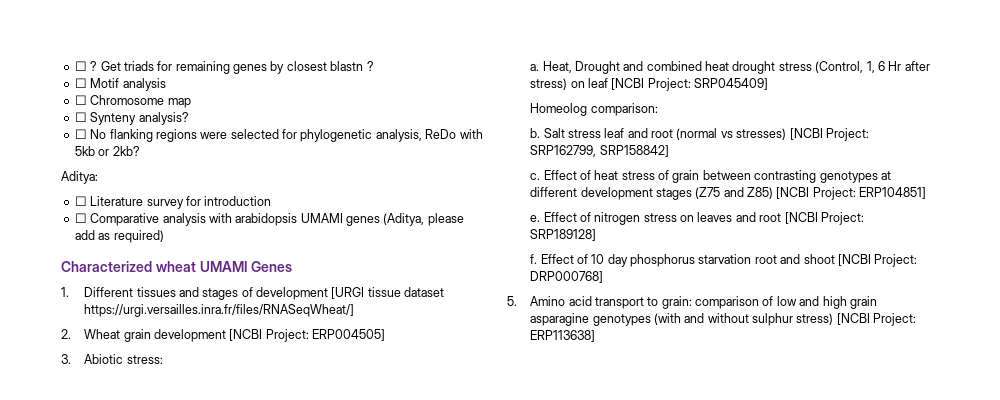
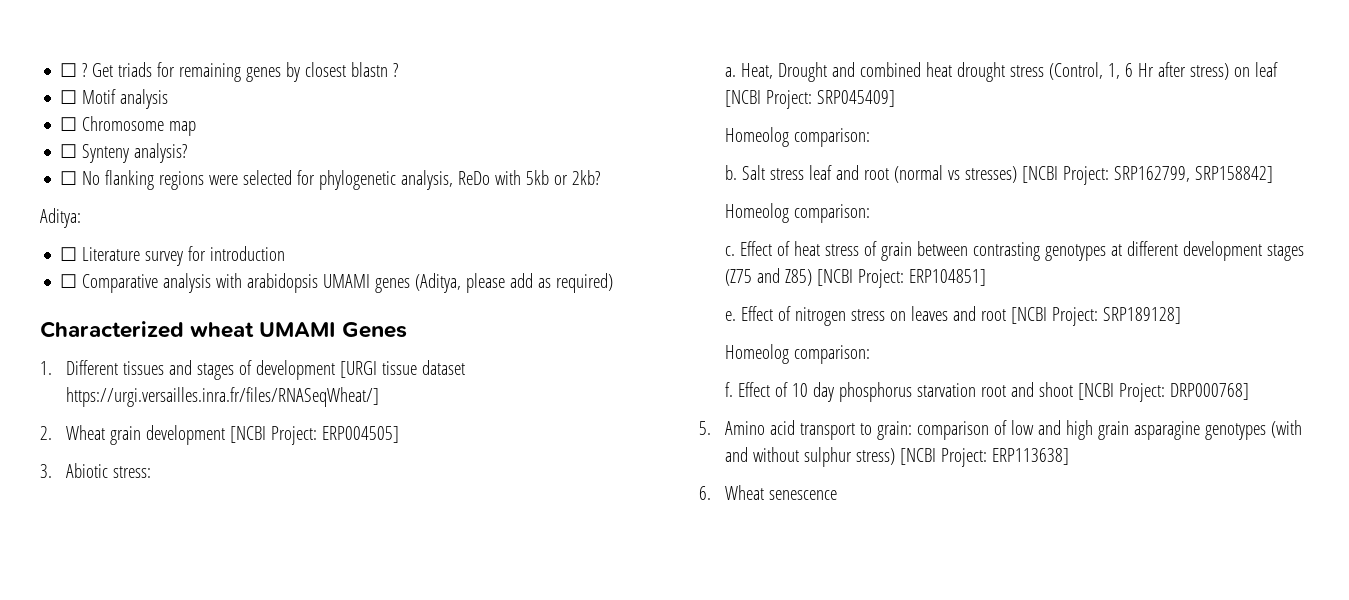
  Salt stress leaf and root (normal vs stresses) [NCBI Project: SRP162799, SRP158842]
+ Homeolog comparison:
  Effect of nitrogen stress on leaves and root [NCBI Project: SRP189128]
+ Homeolog comparison:
+ 6. Wheat senescence

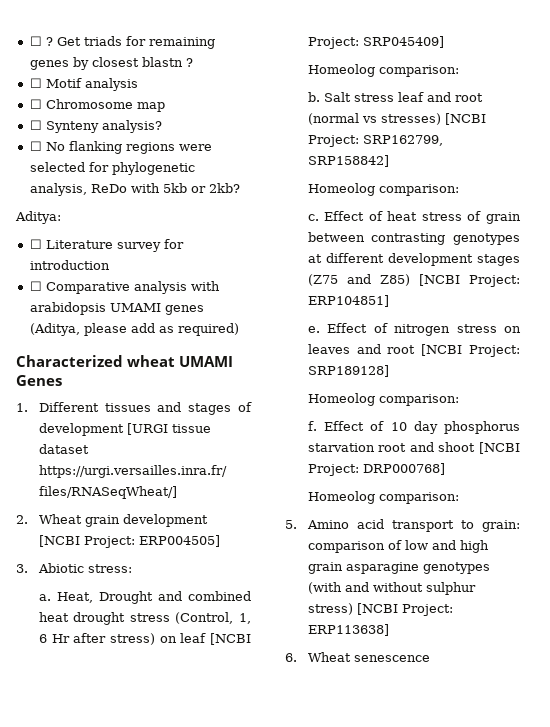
  Effect of 10 day phosphorus starvation root and shoot [NCBI Project: DRP000768]
+ Homeolog comparison:

